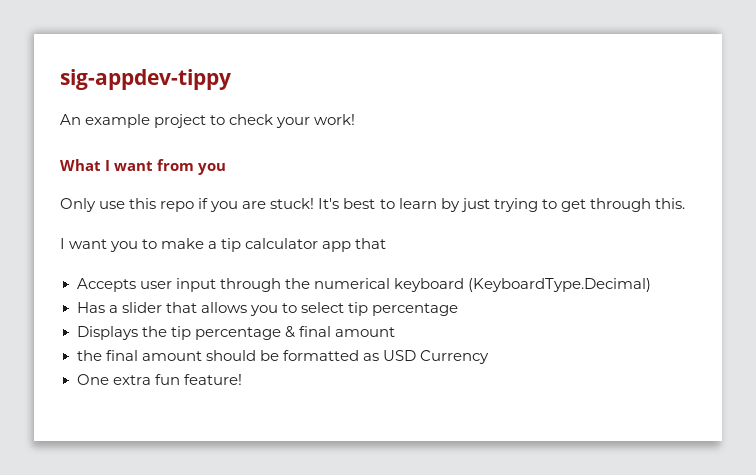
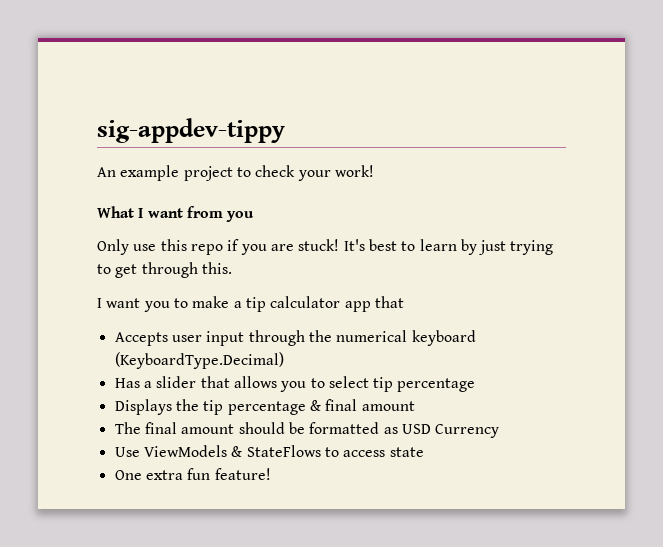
- the final amount should be formatted as USD Currency
+ The final amount should be formatted as USD Currency
+ Use ViewModels & StateFlows to access state

